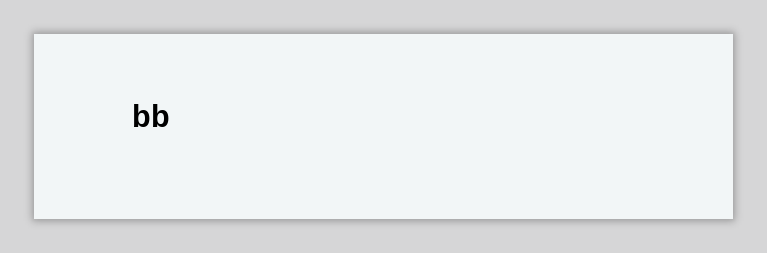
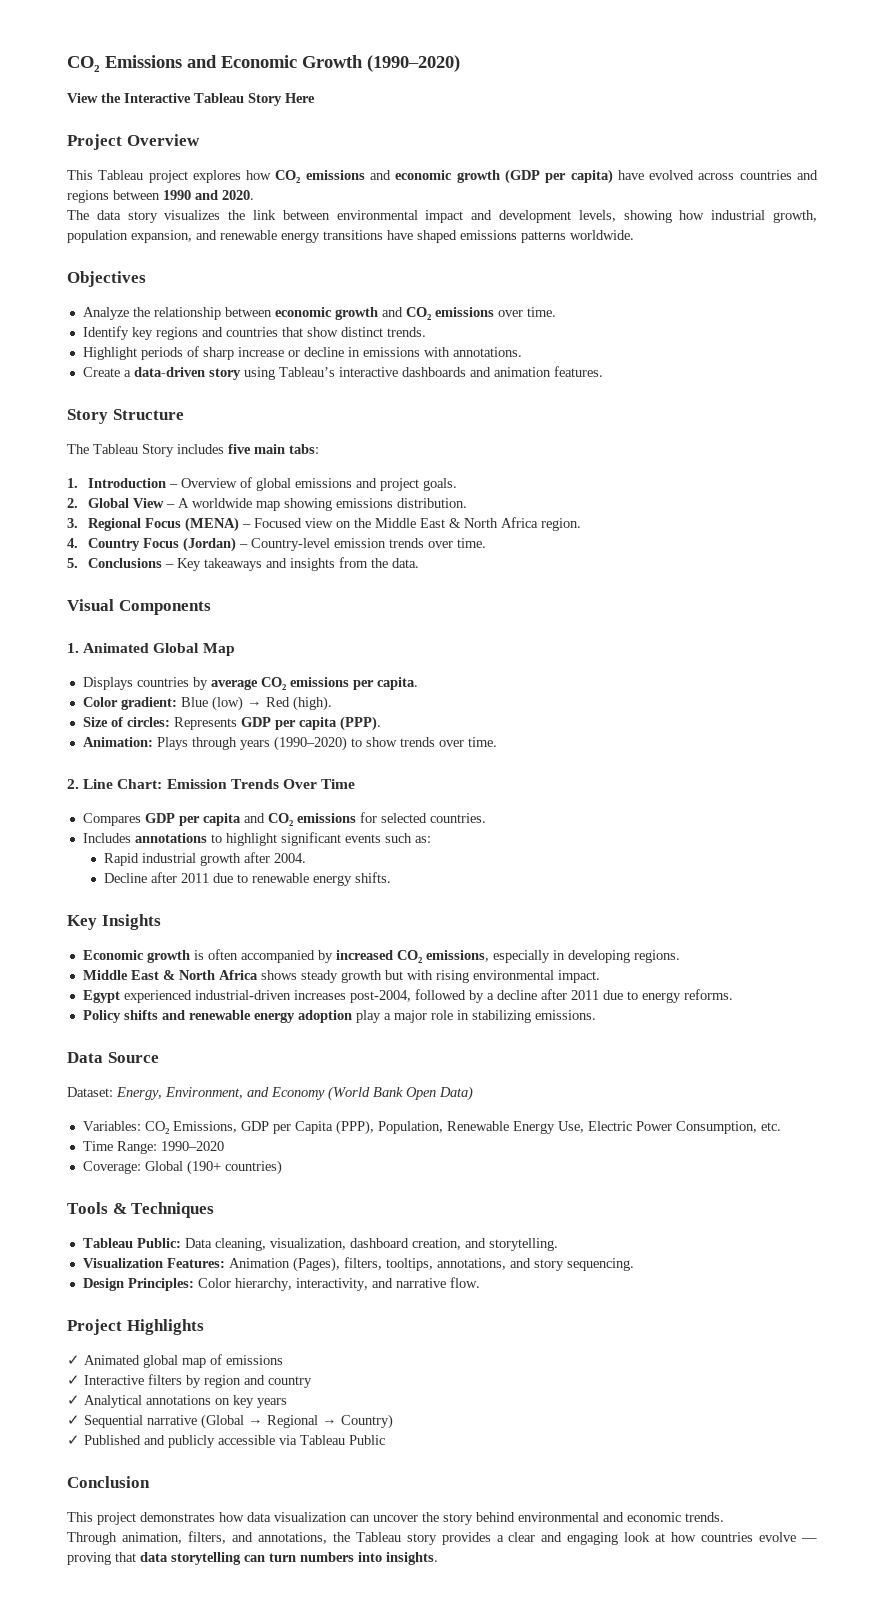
- bb
+ CO₂ Emissions and Economic Growth (1990–2020)
+ View the Interactive Tableau Story Here
+ Project Overview
+ This Tableau project explores how CO₂ emissions and economic growth (GDP per capita) have evolved across countries and regions between 1990 and 2020.
+ The data story visualizes the link between environmental impact and development levels, showing how industrial growth, population expansion, and renewable energy transitions have shaped emissions patterns worldwide.
+ Objectives
+ Analyze the relationship between economic growth and CO₂ emissions over time.
+ Identify key regions and countries that show distinct trends.
+ Highlight periods of sharp increase or decline in emissions with annotations.
+ Create a data-driven story using Tableau’s interactive dashboards and animation features.
+ Story Structure
+ The Tableau Story includes five main tabs:
+ 1. Introduction – Overview of global emissions and project goals.
+ 2. Global View – A worldwide map showing emissions distribution.
+ 3. Regional Focus (MENA) – Focused view on the Middle East & North Africa region.
+ 4. Country Focus (Jordan) – Country-level emission trends over time.
+ 5. Conclusions – Key takeaways and insights from the data.
+ Visual Components
+ 1. Animated Global Map
+ Displays countries by average CO₂ emissions per capita.
+ Color gradient: Blue (low) → Red (high).
+ Size of circles: Represents GDP per capita (PPP).
+ Animation: Plays through years (1990–2020) to show trends over time.
+ 2. Line Chart: Emission Trends Over Time
+ Compares GDP per capita and CO₂ emissions for selected countries.
+ Includes annotations to highlight significant events such as:
+ Rapid industrial growth after 2004.
+ Decline after 2011 due to renewable energy shifts.
+ Key Insights
+ Economic growth is often accompanied by increased CO₂ emissions, especially in developing regions.
+ Middle East & North Africa shows steady growth but with rising environmental impact.
+ Egypt experienced industrial-driven increases post-2004, followed by a decline after 2011 due to energy reforms.
+ Policy shifts and renewable energy adoption play a major role in stabilizing emissions.
+ Data Source
+ Dataset: Energy, Environment, and Economy (World Bank Open Data)
+ Variables: CO₂ Emissions, GDP per Capita (PPP), Population, Renewable Energy Use, Electric Power Consumption, etc.
+ Time Range: 1990–2020
+ Coverage: Global (190+ countries)
+ Tools & Techniques
+ Tableau Public: Data cleaning, visualization, dashboard creation, and storytelling.
+ Visualization Features: Animation (Pages), filters, tooltips, annotations, and story sequencing.
+ Design Principles: Color hierarchy, interactivity, and narrative flow.
+ Project Highlights
+ ✓ Animated global map of emissions
+ ✓ Interactive filters by region and country
+ ✓ Analytical annotations on key years
+ ✓ Sequential narrative (Global → Regional → Country)
+ ✓ Published and publicly accessible via Tableau Public
+ Conclusion
+ This project demonstrates how data visualization can uncover the story behind environmental and economic trends.
+ Through animation, filters, and annotations, the Tableau story provides a clear and engaging look at how countries evolve — proving that data storytelling can turn numbers into insights.

